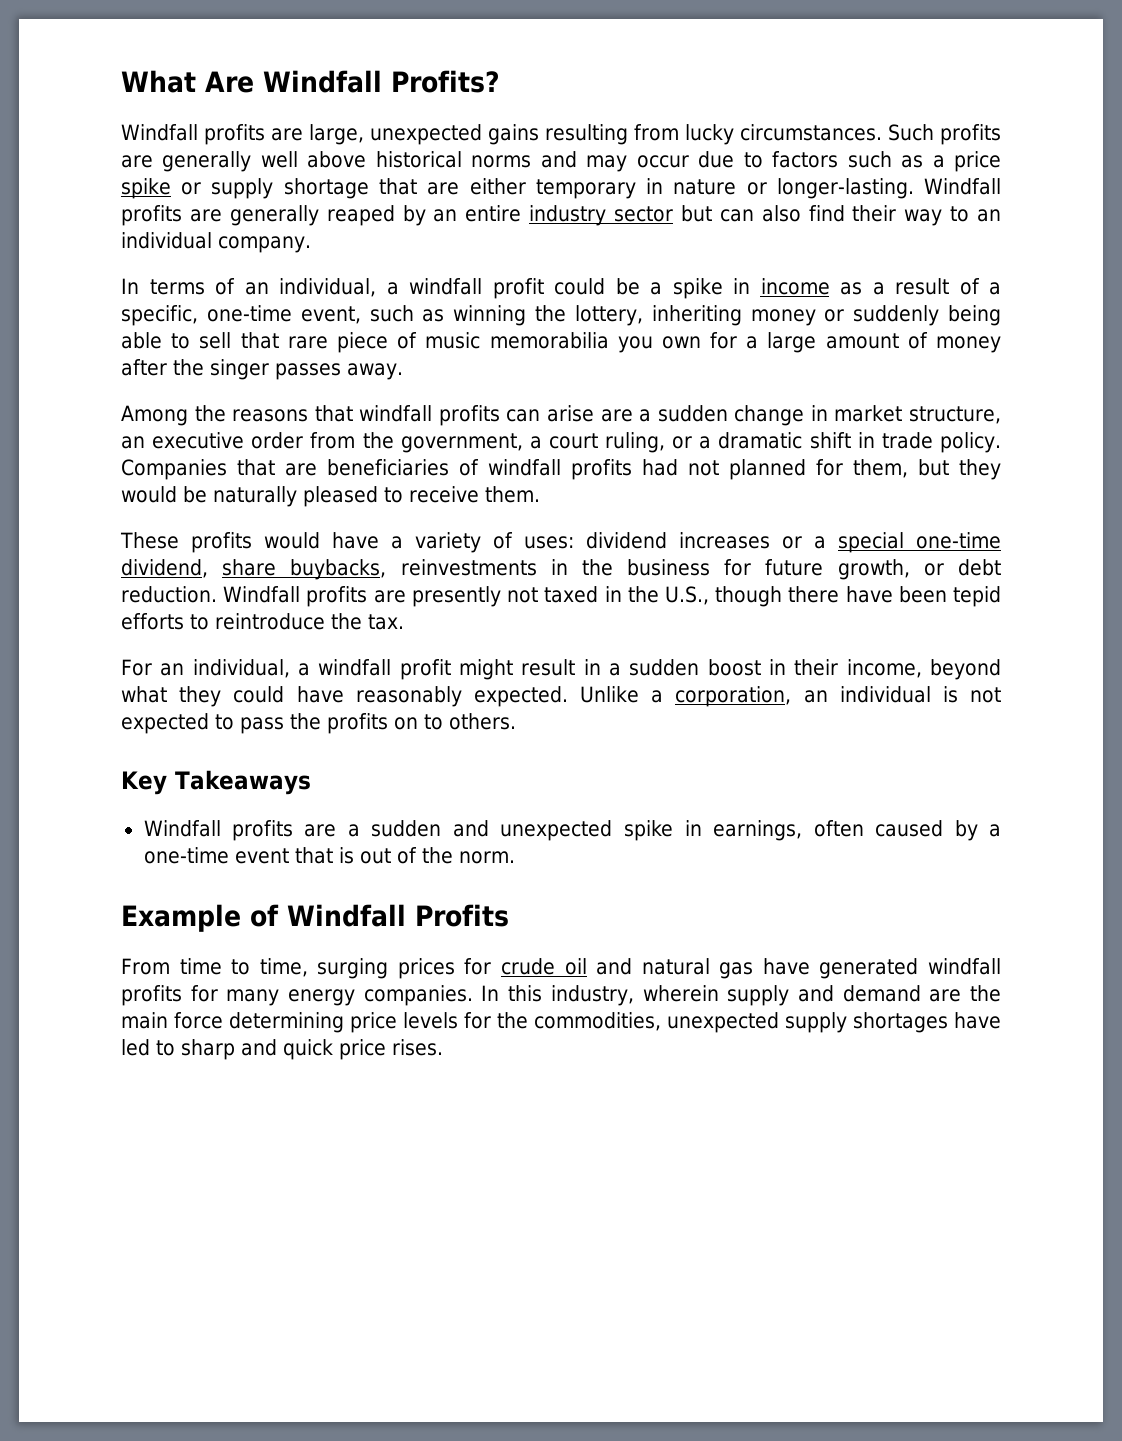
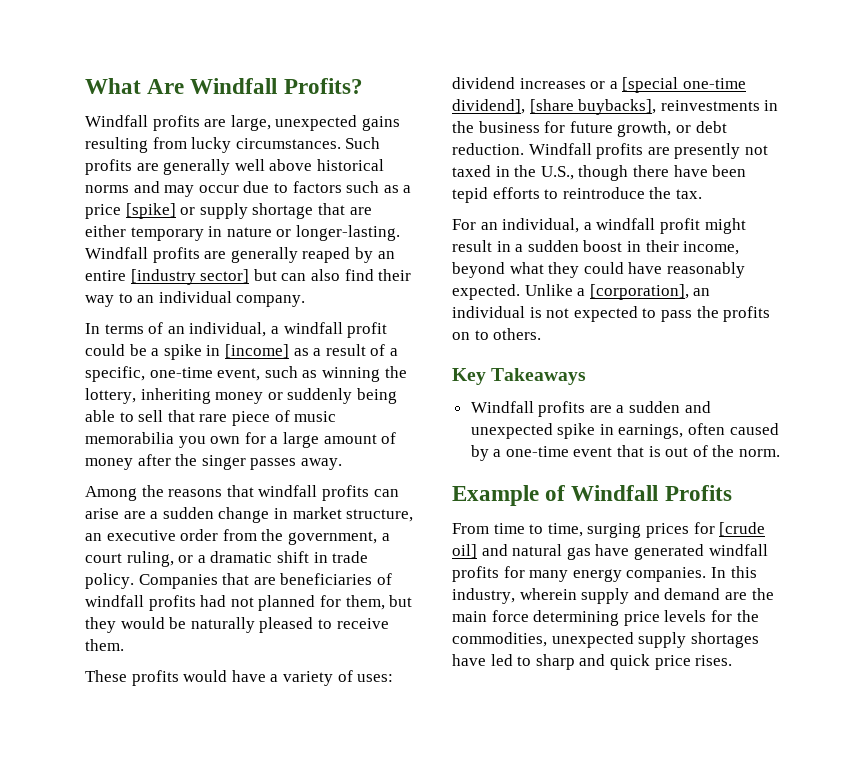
- Such profits are generally well above historical norms and may occur due to factors such as a price spike or supply shortage that are either temporary in nature or longer-lasting.
+ Such profits are generally well above historical norms and may occur due to factors such as a price [spike] or supply shortage that are either temporary in nature or longer-lasting.
- Windfall profits are generally reaped by an entire industry sector but can also find their way to an individual company.
+ Windfall profits are generally reaped by an entire [industry sector] but can also find their way to an individual company.
- In terms of an individual, a windfall profit could be a spike in income as a result of a specific, one-time event, such as winning the lottery, inheriting money or suddenly being able to sell that rare piece of music memorabilia you own for a large amount of money after the singer passes away.
+ In terms of an individual, a windfall profit could be a spike in [income] as a result of a specific, one-time event, such as winning the lottery, inheriting money or suddenly being able to sell that rare piece of music memorabilia you own for a large amount of money after the singer passes away.
- These profits would have a variety of uses: dividend increases or a special one-time dividend, share buybacks, reinvestments in the business for future growth, or debt reduction.
+ These profits would have a variety of uses: dividend increases or a [special one-time dividend], [share buybacks], reinvestments in the business for future growth, or debt reduction.
- Unlike a corporation, an individual is not expected to pass the profits on to others.
+ Unlike a [corporation], an individual is not expected to pass the profits on to others.
- From time to time, surging prices for crude oil and natural gas have generated windfall profits for many energy companies.
+ From time to time, surging prices for [crude oil] and natural gas have generated windfall profits for many energy companies.

